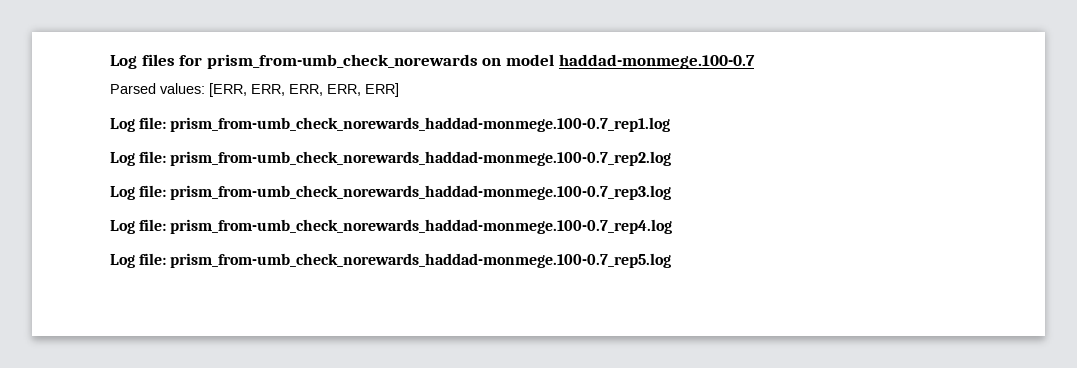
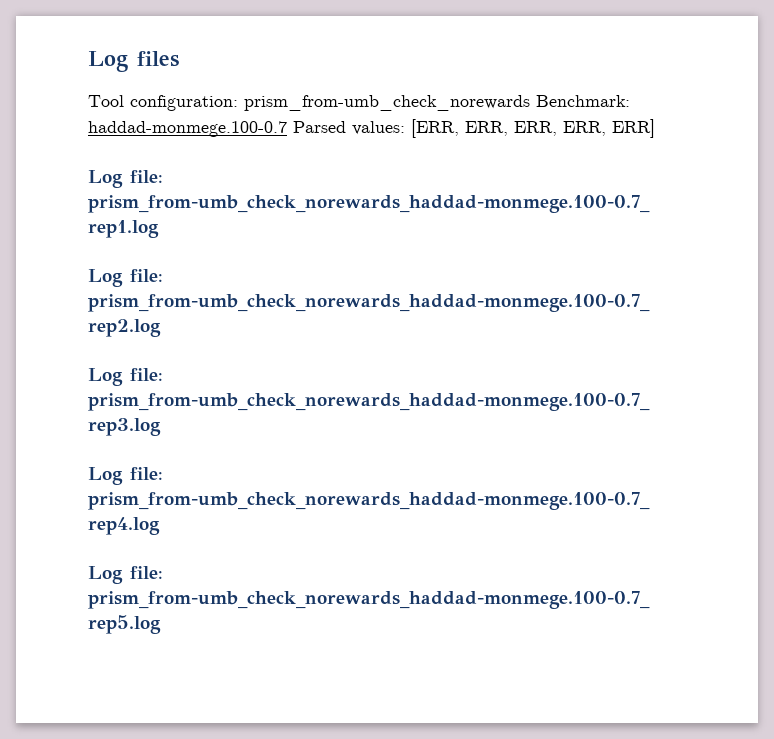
- Log files for prism_from-umb_check_norewards on model haddad-monmege.100-0.7
- Parsed values: [ERR, ERR, ERR, ERR, ERR]
+ Log files
+ Tool configuration: prism_from-umb_check_norewards Benchmark: haddad-monmege.100-0.7 Parsed values: [ERR, ERR, ERR, ERR, ERR]

